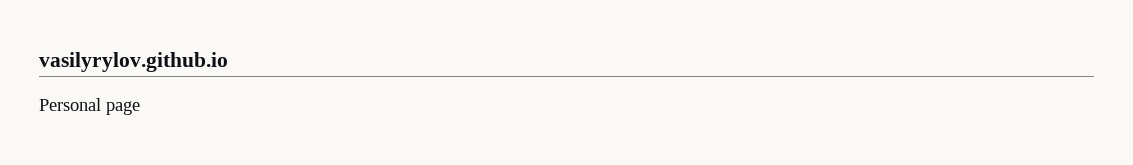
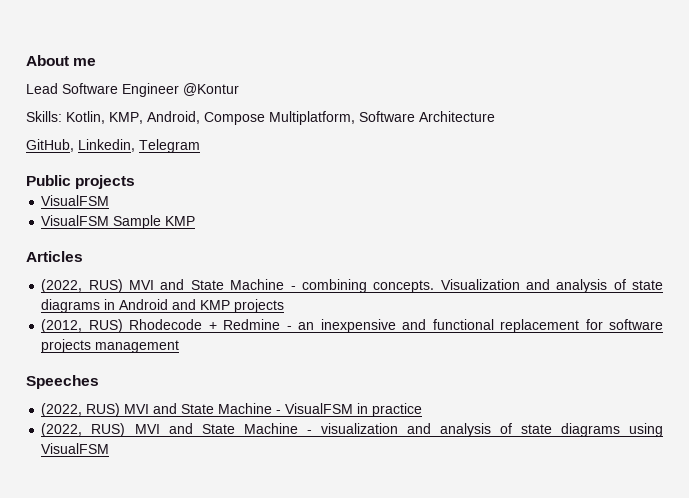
- vasilyrylov.github.io
- Personal page
+ About me
+ Lead Software Engineer @Kontur
+ Skills: Kotlin, KMP, Android, Compose Multiplatform, Software Architecture
+ GitHub, Linkedin, Telegram
+ Public projects
+ VisualFSM
+ VisualFSM Sample KMP
+ Articles
+ (2022, RUS) MVI and State Machine - combining concepts. Visualization and analysis of state diagrams in Android and KMP projects
+ (2012, RUS) Rhodecode + Redmine - an inexpensive and functional replacement for software projects management
+ Speeches
+ (2022, RUS) MVI and State Machine - VisualFSM in practice
+ (2022, RUS) MVI and State Machine - visualization and analysis of state diagrams using VisualFSM

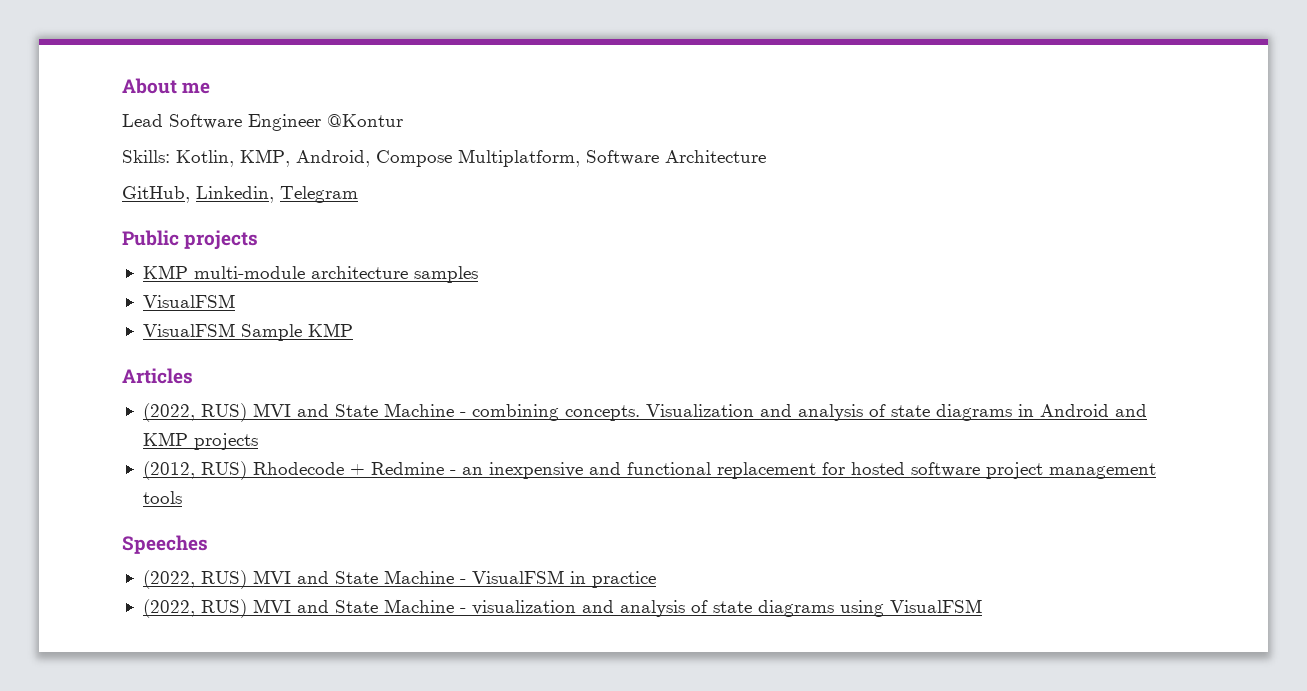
+ KMP multi-module architecture samples
- (2012, RUS) Rhodecode + Redmine - an inexpensive and functional replacement for software projects management
+ (2012, RUS) Rhodecode + Redmine - an inexpensive and functional replacement for hosted software project management tools

